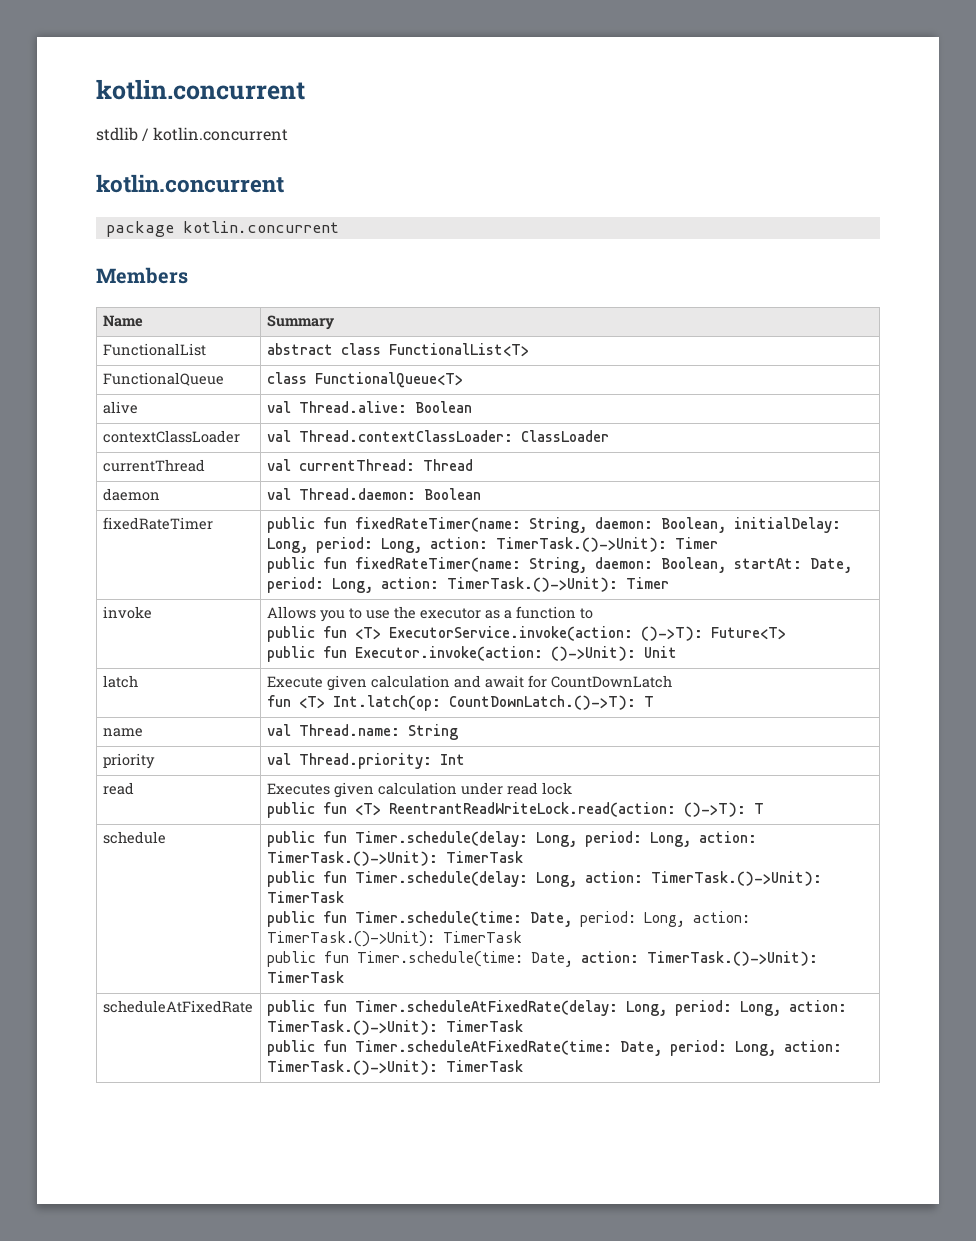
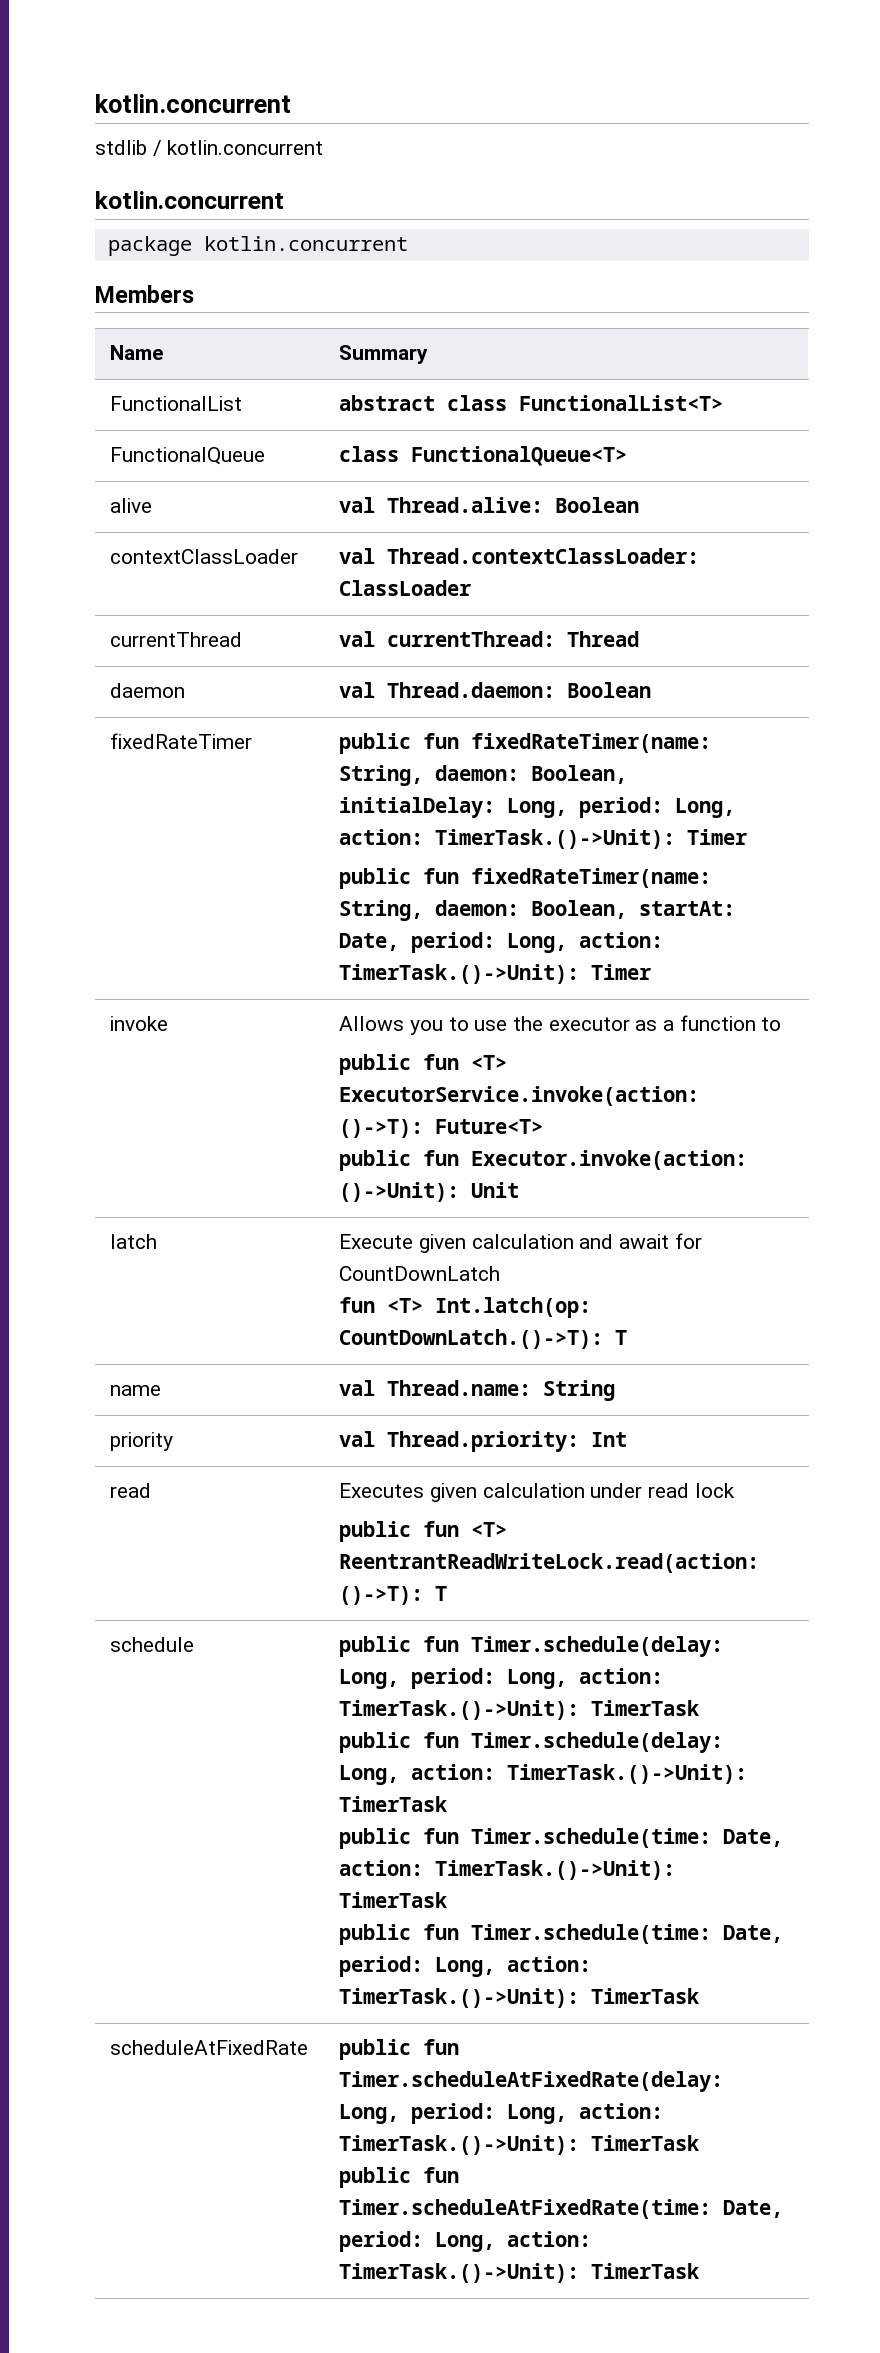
  schedule | public fun Timer.schedule(delay: Long, period: Long, action: TimerTask.()->Unit): TimerTask
  public fun Timer.schedule(delay: Long, action: TimerTask.()->Unit): TimerTask
+ public fun Timer.schedule(time: Date, action: TimerTask.()->Unit): TimerTask
  public fun Timer.schedule(time: Date, period: Long, action: TimerTask.()->Unit): TimerTask
- public fun Timer.schedule(time: Date, action: TimerTask.()->Unit): TimerTask

